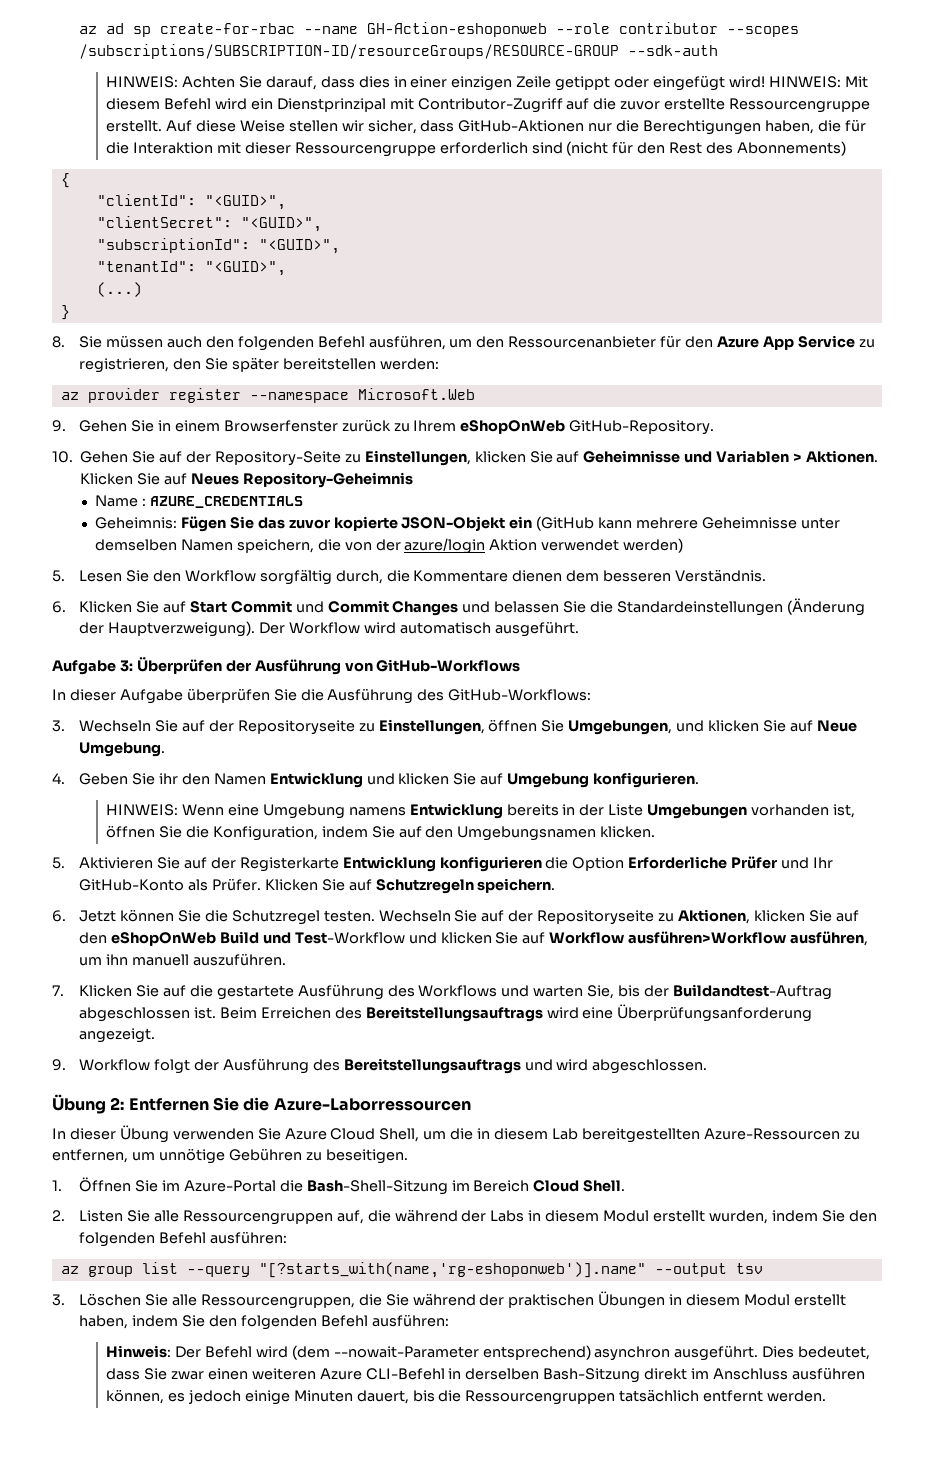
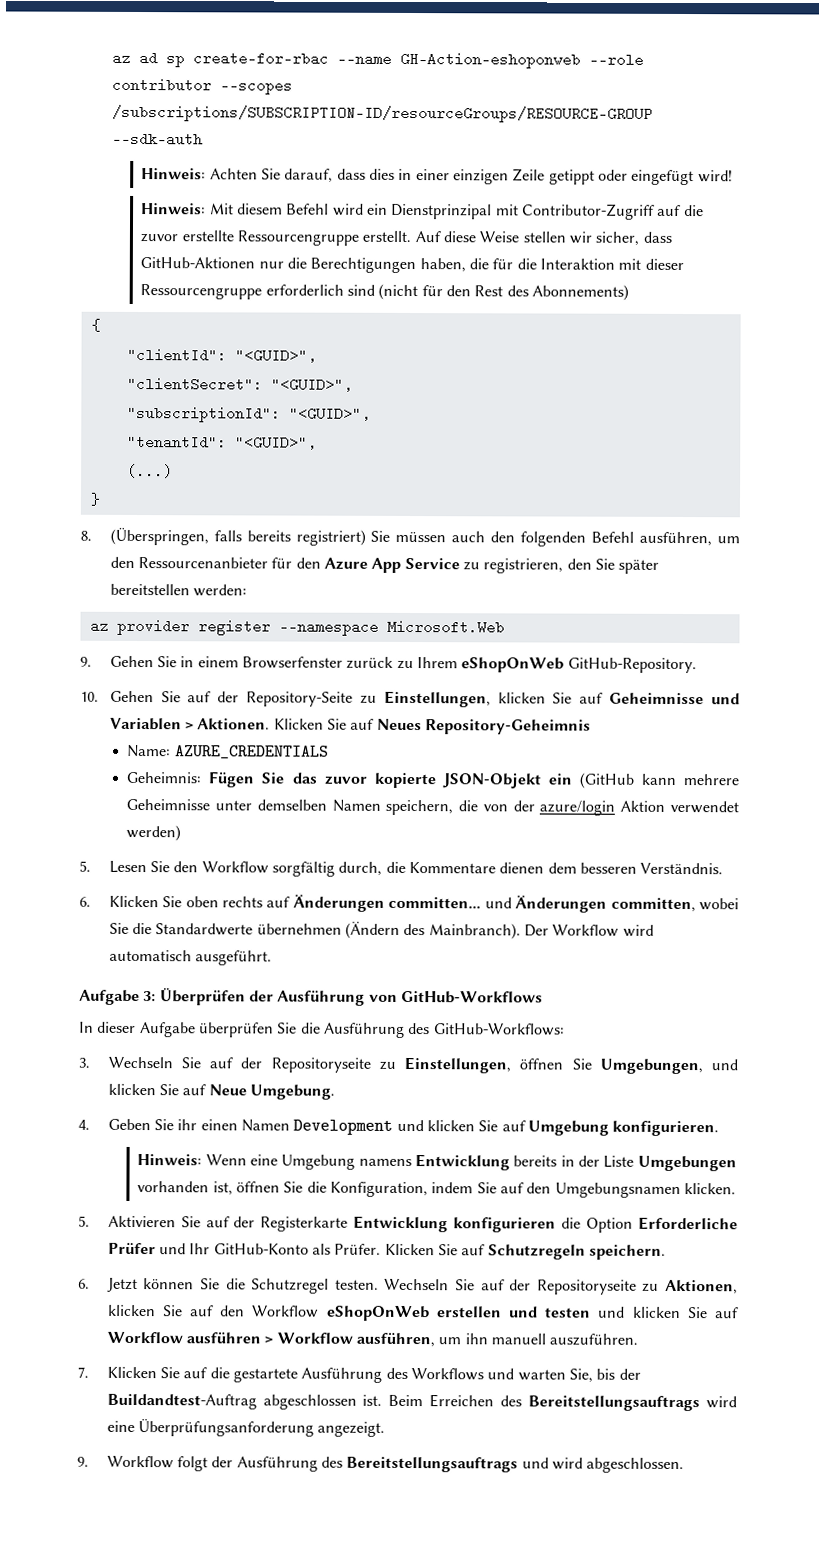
- HINWEIS: Achten Sie darauf, dass dies in einer einzigen Zeile getippt oder eingefügt wird! HINWEIS: Mit diesem Befehl wird ein Dienstprinzipal mit Contributor-Zugriff auf die zuvor erstellte Ressourcengruppe erstellt.
+ Hinweis: Achten Sie darauf, dass dies in einer einzigen Zeile getippt oder eingefügt wird!
+ Hinweis: Mit diesem Befehl wird ein Dienstprinzipal mit Contributor-Zugriff auf die zuvor erstellte Ressourcengruppe erstellt.
- 8. Sie müssen auch den folgenden Befehl ausführen, um den Ressourcenanbieter für den Azure App Service zu registrieren, den Sie später bereitstellen werden:
+ 8. (Überspringen, falls bereits registriert) Sie müssen auch den folgenden Befehl ausführen, um den Ressourcenanbieter für den Azure App Service zu registrieren, den Sie später bereitstellen werden:
- Name : AZURE_CREDENTIALS
+ Name: AZURE_CREDENTIALS
- 6. Klicken Sie auf Start Commit und Commit Changes und belassen Sie die Standardeinstellungen (Änderung der Hauptverzweigung).
+ 6. Klicken Sie oben rechts auf Änderungen committen... und Änderungen committen, wobei Sie die Standardwerte übernehmen (Ändern des Mainbranch).
- 4. Geben Sie ihr den Namen Entwicklung und klicken Sie auf Umgebung konfigurieren.
+ 4. Geben Sie ihr einen Namen Development und klicken Sie auf Umgebung konfigurieren.
- HINWEIS: Wenn eine Umgebung namens Entwicklung bereits in der Liste Umgebungen vorhanden ist, öffnen Sie die Konfiguration, indem Sie auf den Umgebungsnamen klicken.
+ Hinweis: Wenn eine Umgebung namens Entwicklung bereits in der Liste Umgebungen vorhanden ist, öffnen Sie die Konfiguration, indem Sie auf den Umgebungsnamen klicken.
- Wechseln Sie auf der Repositoryseite zu Aktionen, klicken Sie auf den eShopOnWeb Build und Test-Workflow und klicken Sie auf Workflow ausführen>Workflow ausführen, um ihn manuell auszuführen.
+ Wechseln Sie auf der Repositoryseite zu Aktionen, klicken Sie auf den Workflow eShopOnWeb erstellen und testen und klicken Sie auf Workflow ausführen > Workflow ausführen, um ihn manuell auszuführen.
- Übung 2: Entfernen Sie die Azure-Laborressourcen
- In dieser Übung verwenden Sie Azure Cloud Shell, um die in diesem Lab bereitgestellten Azure-Ressourcen zu entfernen, um unnötige Gebühren zu beseitigen.
- 1. Öffnen Sie im Azure-Portal die Bash-Shell-Sitzung im Bereich Cloud Shell.
- 2. Listen Sie alle Ressourcengruppen auf, die während der Labs in diesem Modul erstellt wurden, indem Sie den folgenden Befehl ausführen:
- az group list --query "[?starts_with(name,'rg-eshoponweb')].name" --output tsv
- 3. Löschen Sie alle Ressourcengruppen, die Sie während der praktischen Übungen in diesem Modul erstellt haben, indem Sie den folgenden Befehl ausführen:
- Hinweis: Der Befehl wird (dem --nowait-Parameter entsprechend) asynchron ausgeführt. Dies bedeutet, dass Sie zwar einen weiteren Azure CLI-Befehl in derselben Bash-Sitzung direkt im Anschluss ausführen können, es jedoch einige Minuten dauert, bis die Ressourcengruppen tatsächlich entfernt werden.

